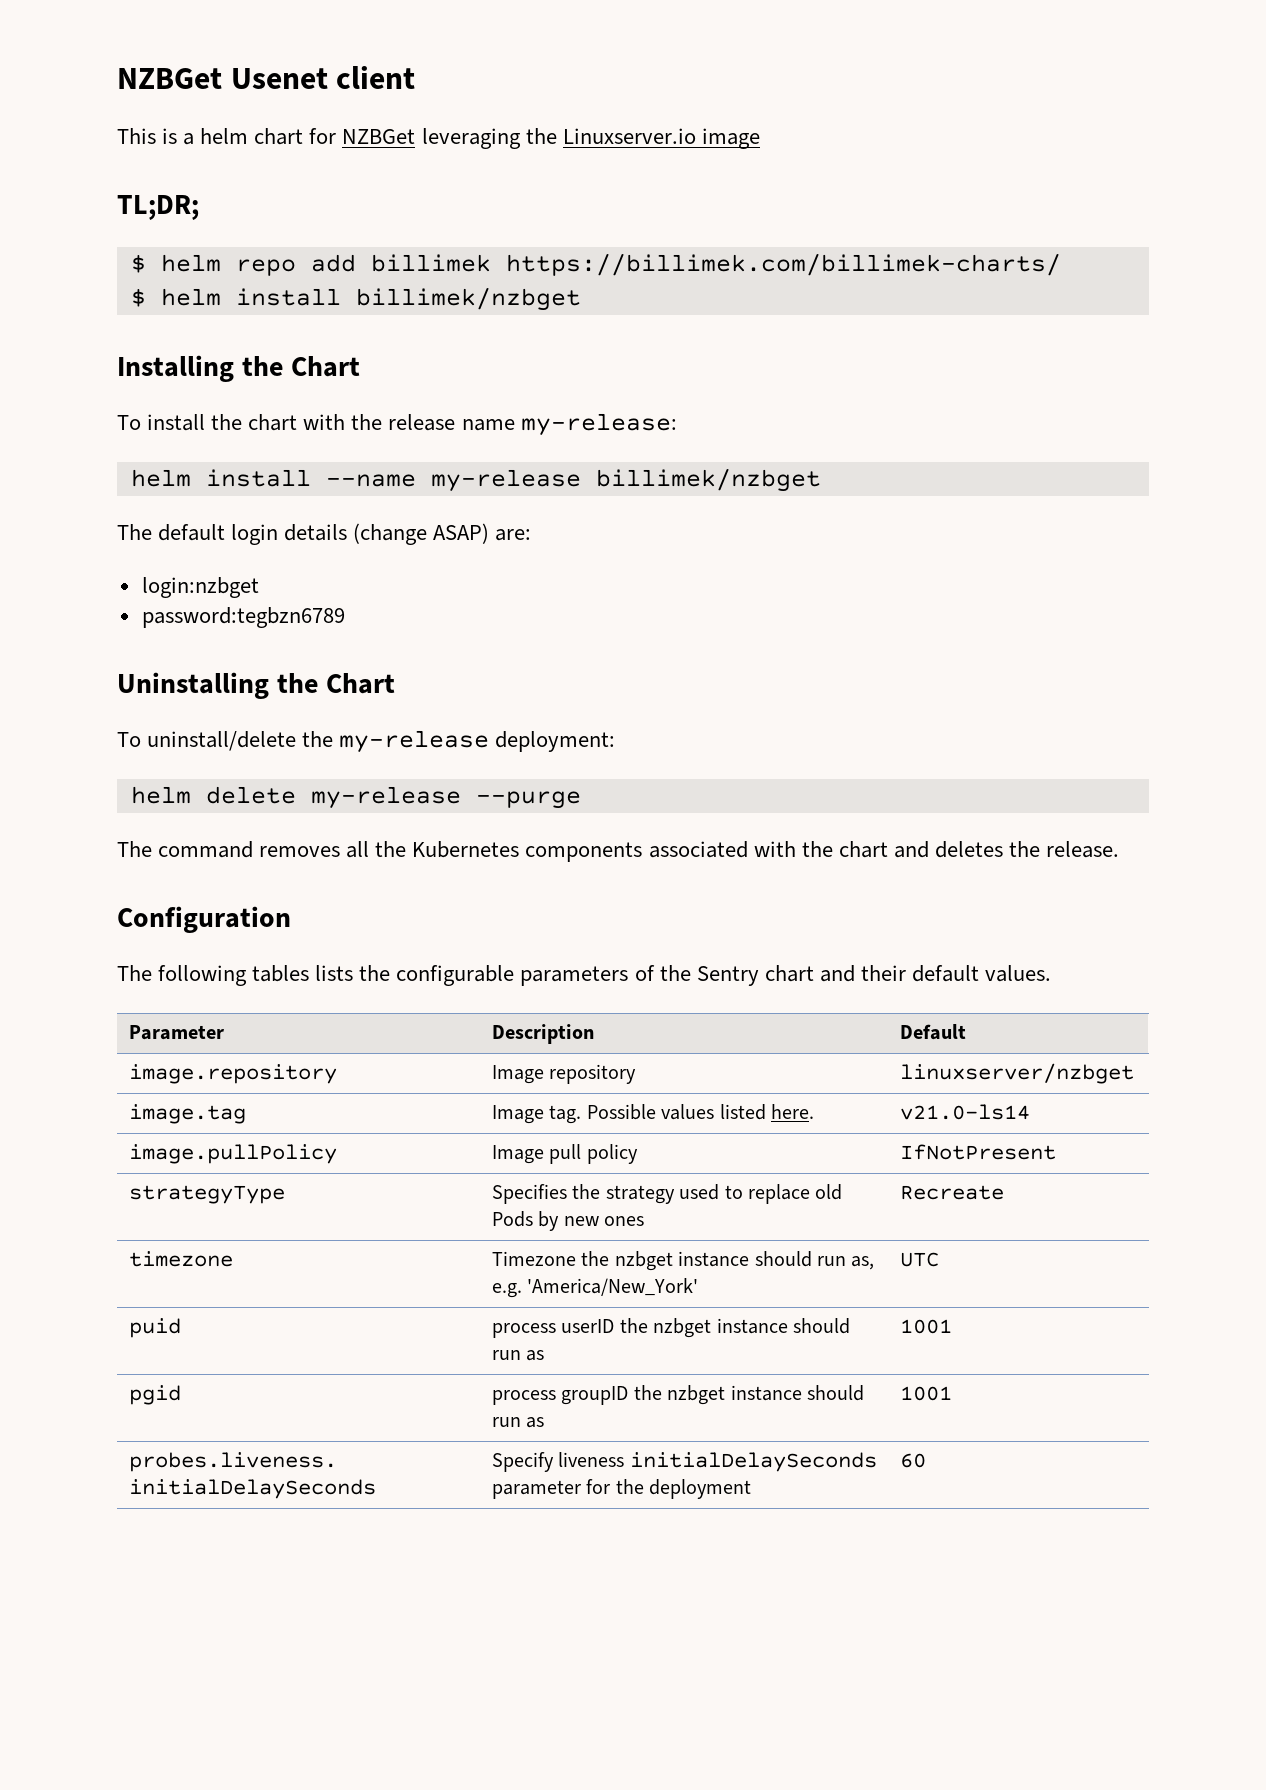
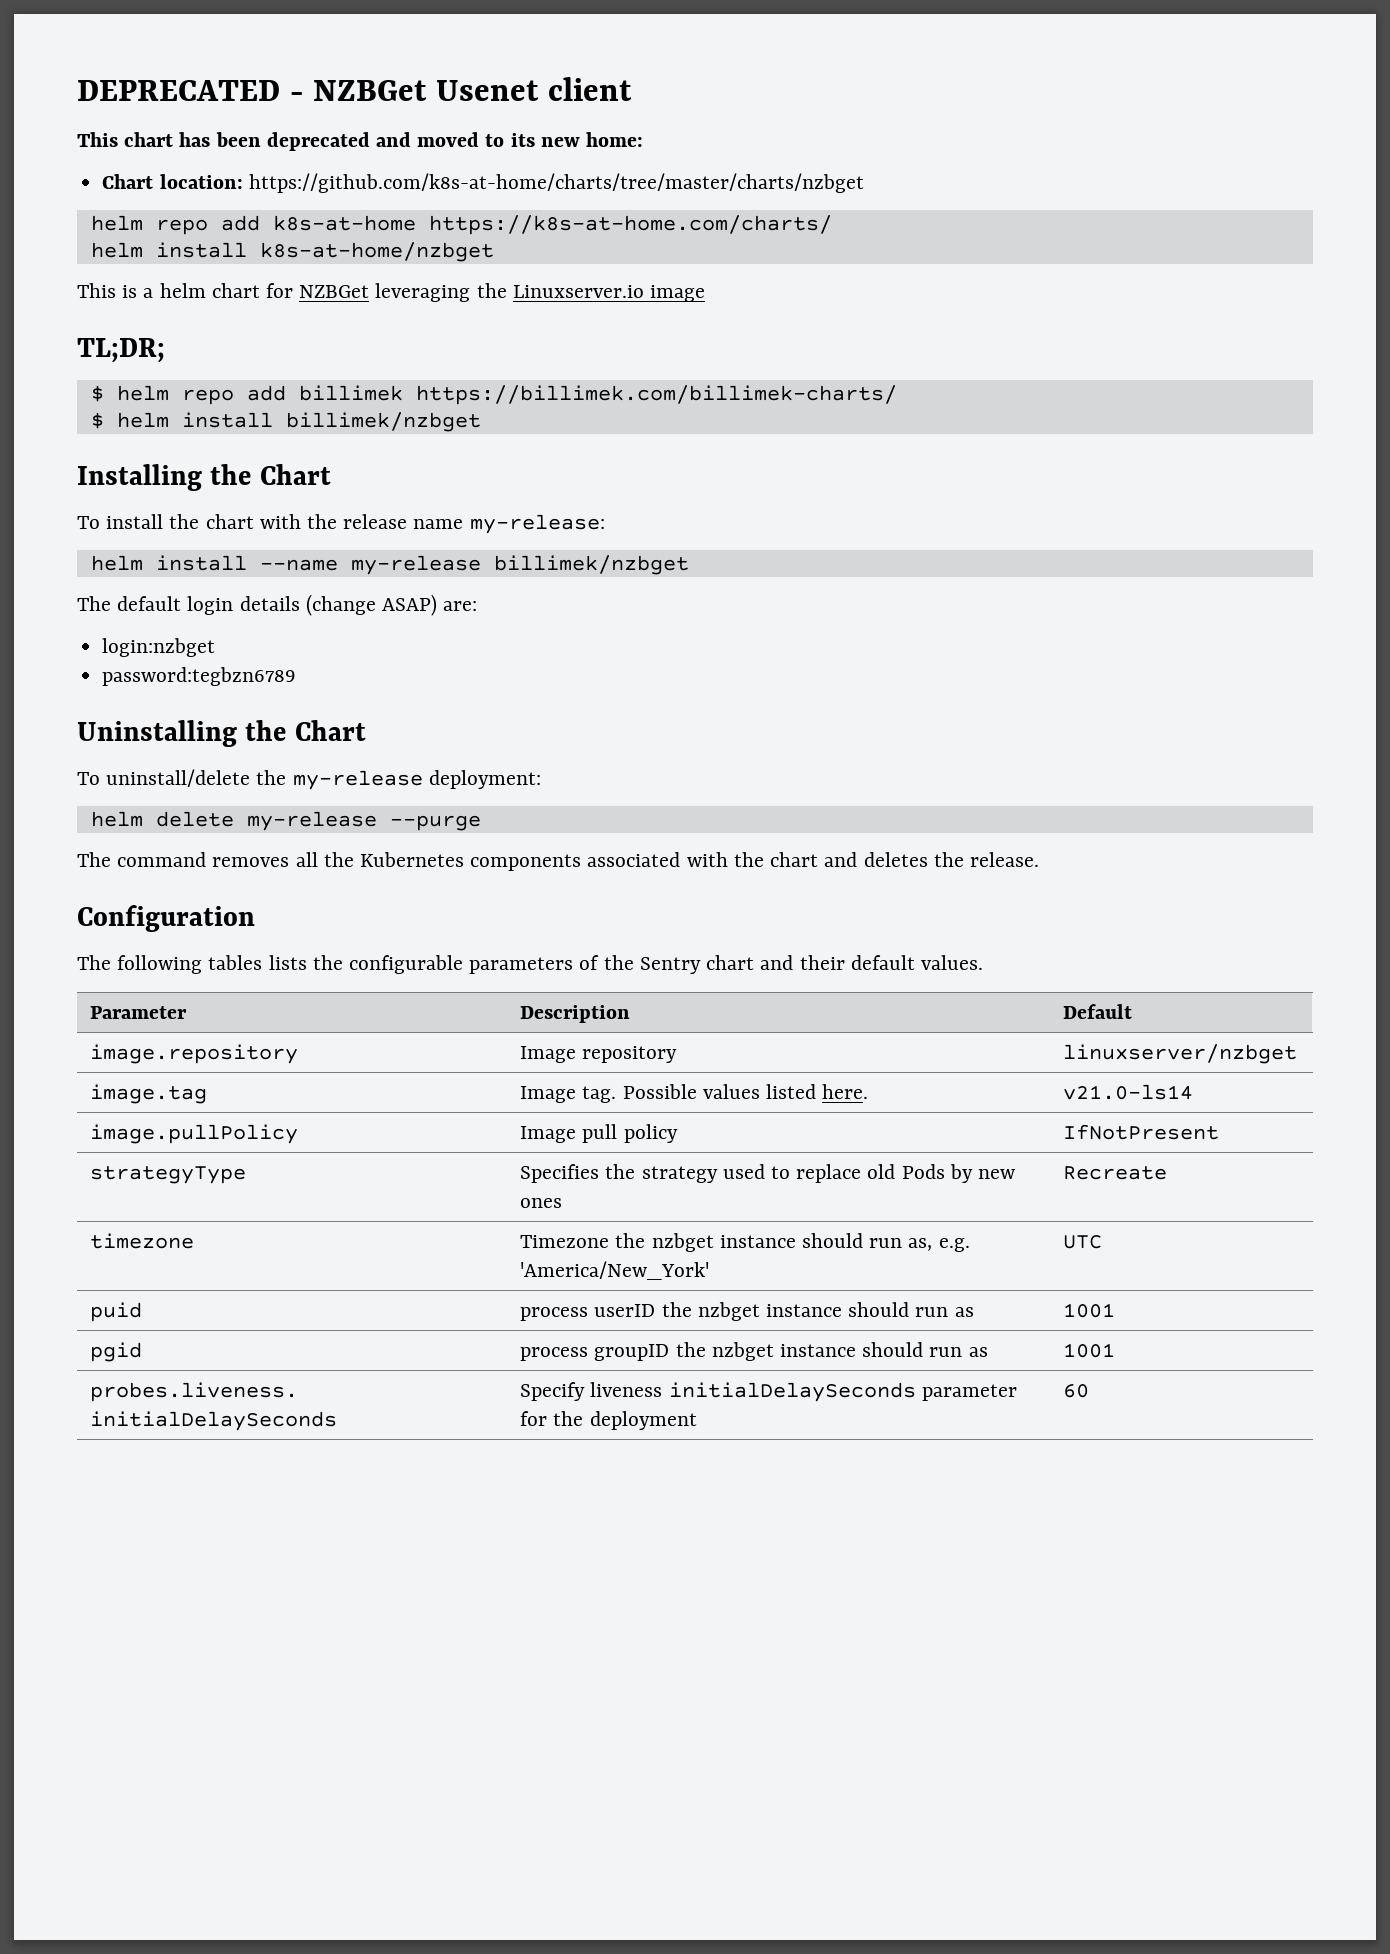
- NZBGet Usenet client
+ DEPRECATED - NZBGet Usenet client
+ This chart has been deprecated and moved to its new home:
+ Chart location: https://github.com/k8s-at-home/charts/tree/master/charts/nzbget
+ helm repo add k8s-at-home https://k8s-at-home.com/charts/
+ helm install k8s-at-home/nzbget

